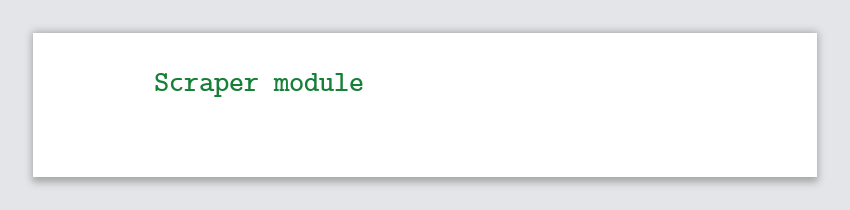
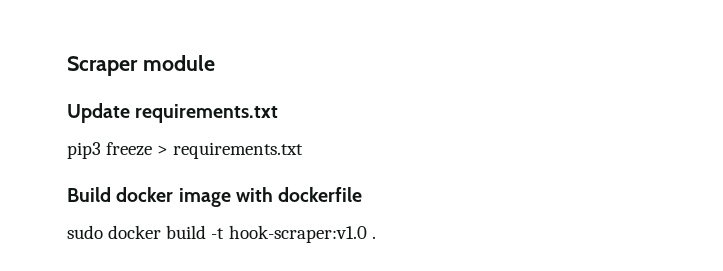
+ Update requirements.txt
+ pip3 freeze > requirements.txt
+ Build docker image with dockerfile
+ sudo docker build -t hook-scraper:v1.0 .

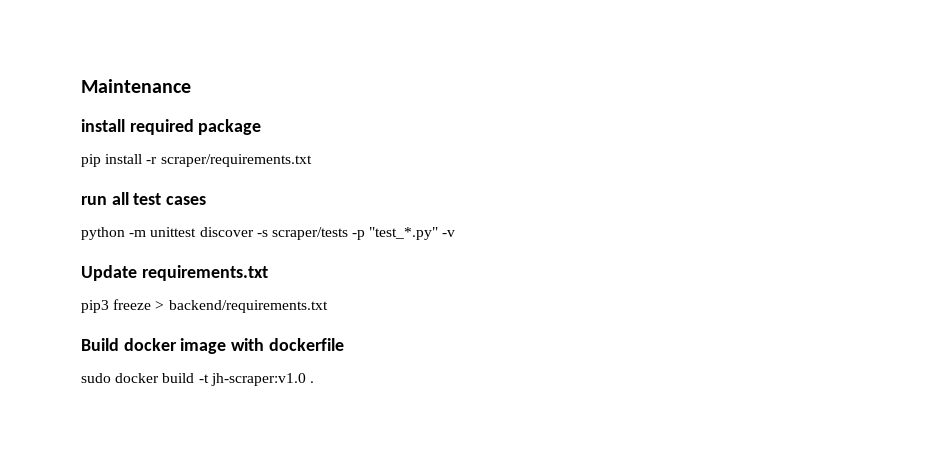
- Scraper module
+ Maintenance
+ install required package
+ pip install -r scraper/requirements.txt
+ run all test cases
+ python -m unittest discover -s scraper/tests -p "test_*.py" -v
- pip3 freeze > requirements.txt
+ pip3 freeze > backend/requirements.txt
- sudo docker build -t hook-scraper:v1.0 .
+ sudo docker build -t jh-scraper:v1.0 .

